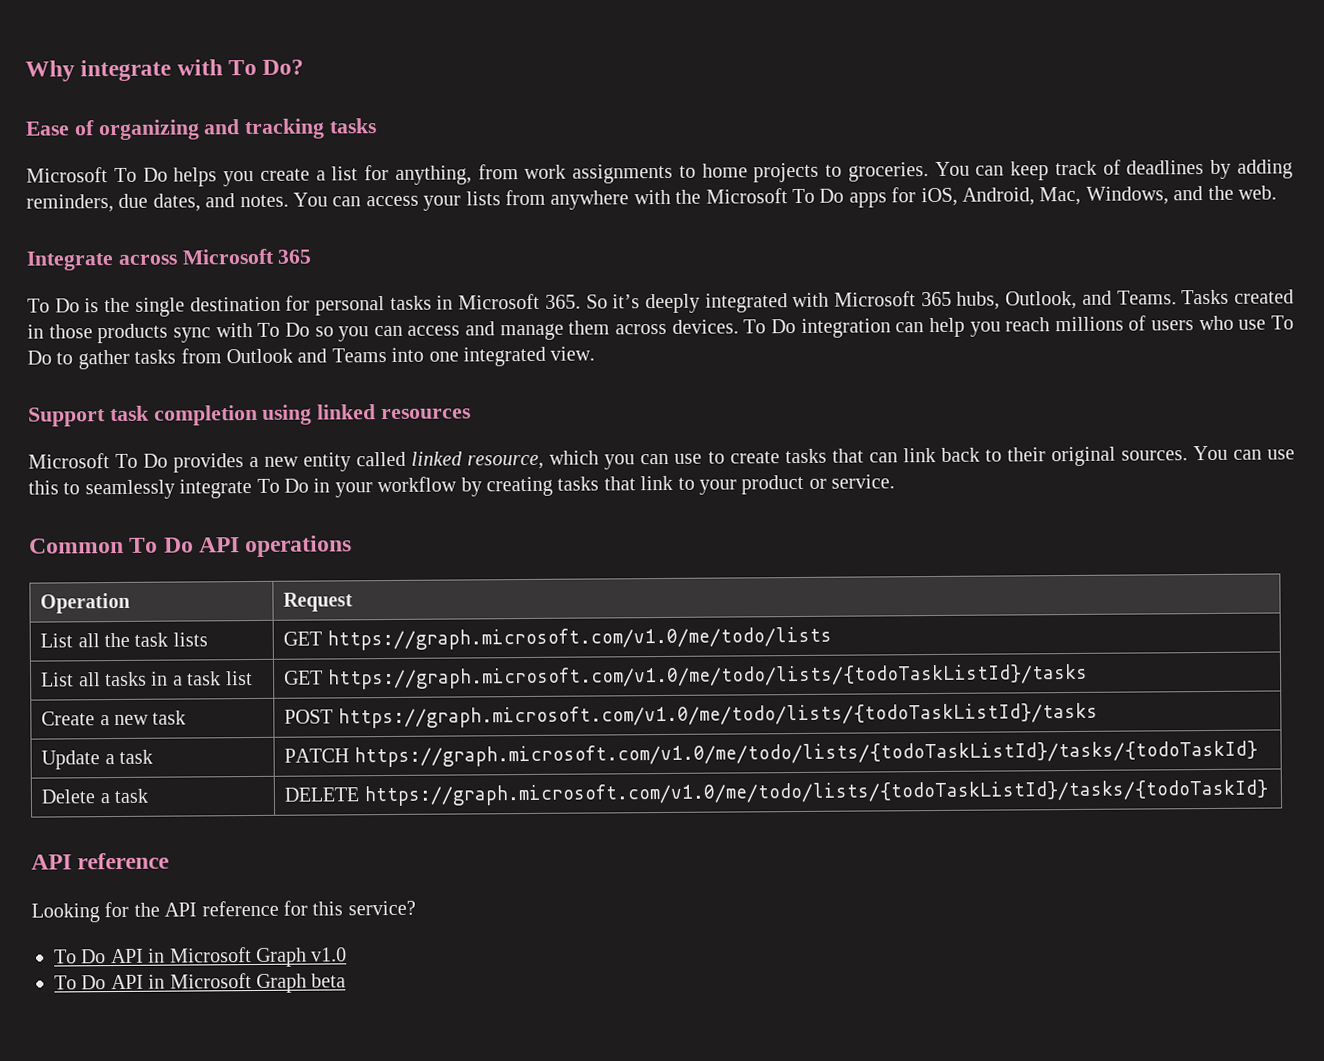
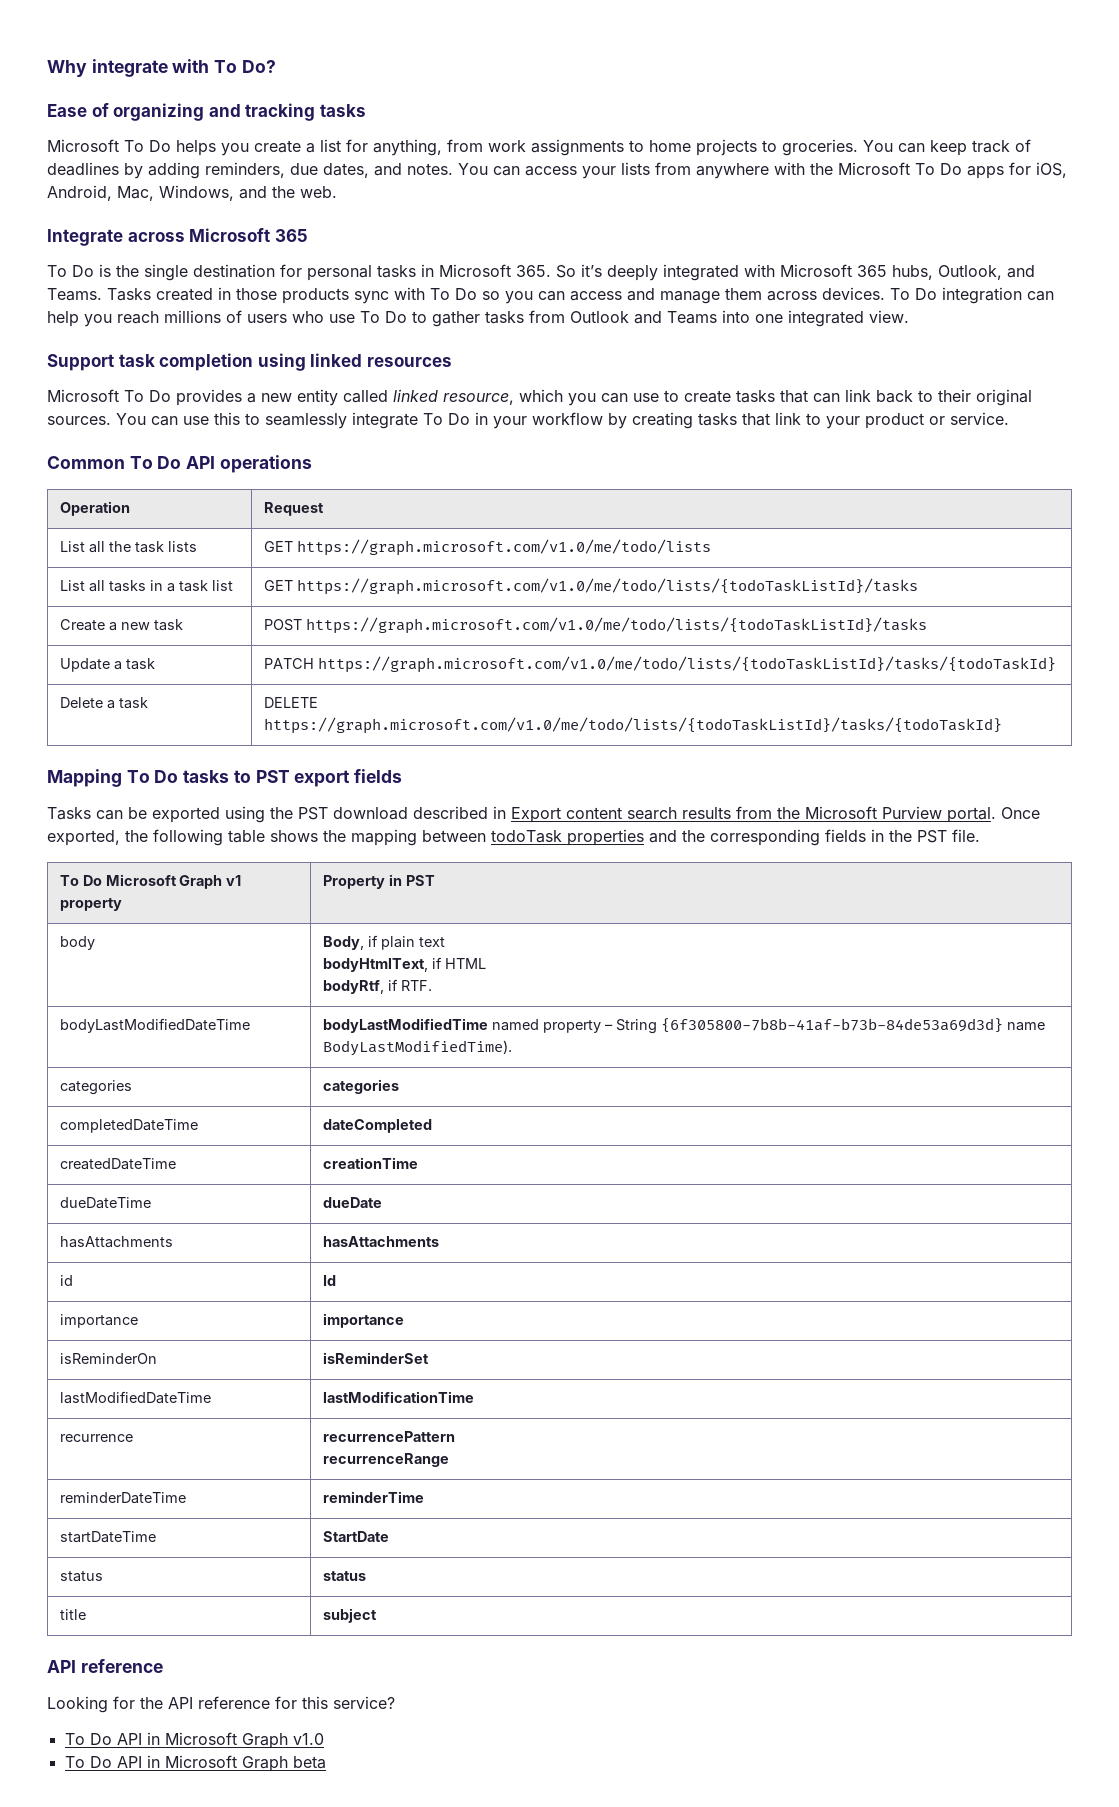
+ Mapping To Do tasks to PST export fields
+ Tasks can be exported using the PST download described in Export content search results from the Microsoft Purview portal. Once exported, the following table shows the mapping between todoTask properties and the corresponding fields in the PST file.
+ To Do Microsoft Graph v1 property | Property in PST
+ body | Body, if plain text
+ bodyHtmlText, if HTML
+ bodyRtf, if RTF.
+ bodyLastModifiedDateTime | bodyLastModifiedTime named property – String {6f305800-7b8b-41af-b73b-84de53a69d3d} name BodyLastModifiedTime).
+ categories | categories
+ completedDateTime | dateCompleted
+ createdDateTime | creationTime
+ dueDateTime | dueDate
+ hasAttachments | hasAttachments
+ id | Id
+ importance | importance
+ isReminderOn | isReminderSet
+ lastModifiedDateTime | lastModificationTime
+ recurrence | recurrencePattern
+ recurrenceRange
+ reminderDateTime | reminderTime
+ startDateTime | StartDate
+ status | status
+ title | subject

